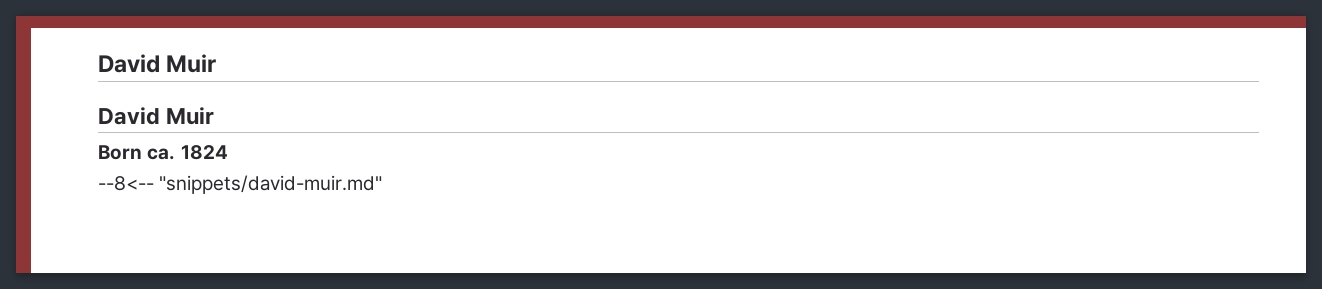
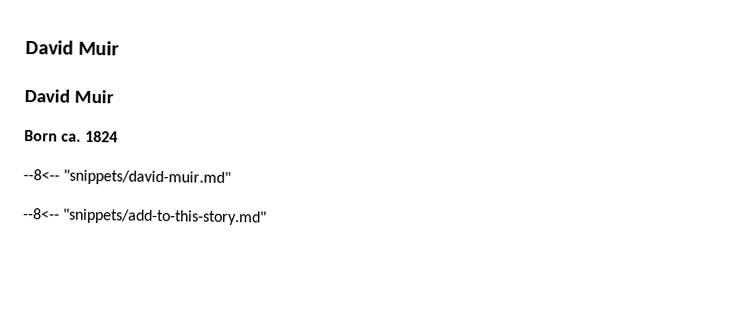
+ --8<-- "snippets/add-to-this-story.md"

